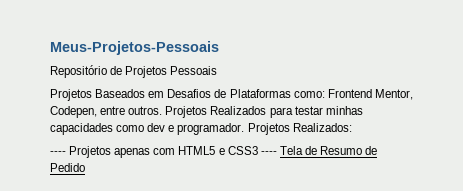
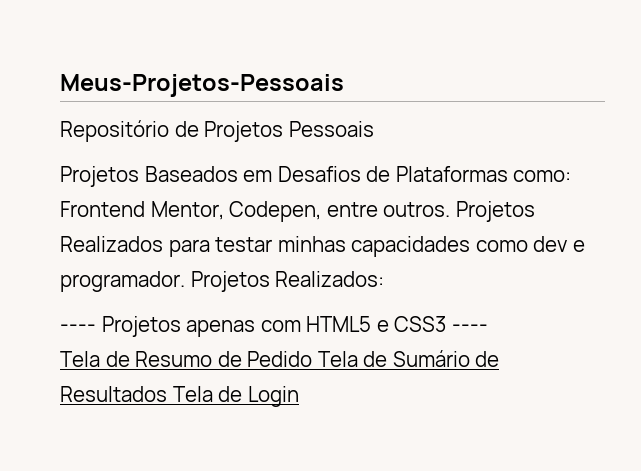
- ---- Projetos apenas com HTML5 e CSS3 ---- Tela de Resumo de Pedido
+ ---- Projetos apenas com HTML5 e CSS3 ----
+ Tela de Resumo de Pedido Tela de Sumário de Resultados Tela de Login

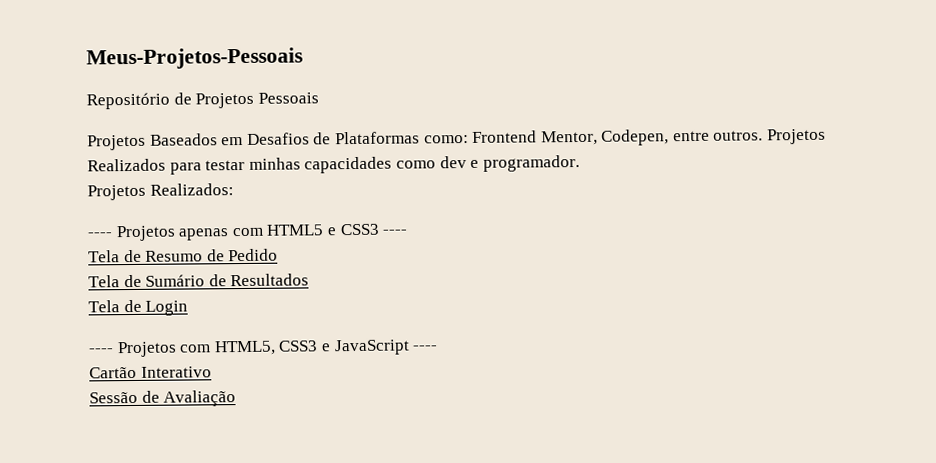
- Projetos Realizados para testar minhas capacidades como dev e programador. Projetos Realizados:
+ Projetos Realizados para testar minhas capacidades como dev e programador.
+ Projetos Realizados:
- Tela de Resumo de Pedido Tela de Sumário de Resultados Tela de Login
+ Tela de Resumo de Pedido
+ Tela de Sumário de Resultados
+ Tela de Login
+ ---- Projetos com HTML5, CSS3 e JavaScript ----
+ Cartão Interativo
+ Sessão de Avaliação

